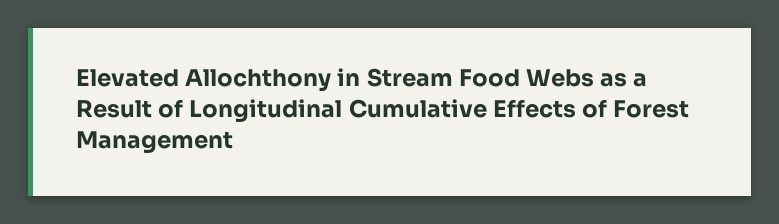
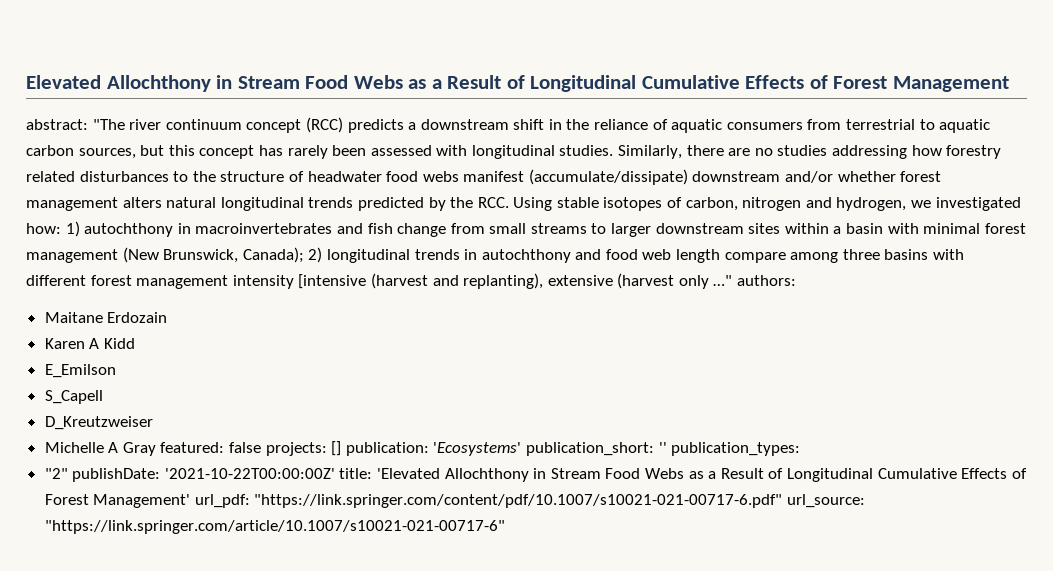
+ abstract: "The river continuum concept (RCC) predicts a downstream shift in the reliance of aquatic consumers from terrestrial to aquatic carbon sources, but this concept has rarely been assessed with longitudinal studies. Similarly, there are no studies addressing how forestry related disturbances to the structure of headwater food webs manifest (accumulate/dissipate) downstream and/or whether forest management alters natural longitudinal trends predicted by the RCC. Using stable isotopes of carbon, nitrogen and hydrogen, we investigated how: 1) autochthony in macroinvertebrates and fish change from small streams to larger downstream sites within a basin with minimal forest management (New Brunswick, Canada); 2) longitudinal trends in autochthony and food web length compare among three basins with different forest management intensity [intensive (harvest and replanting), extensive (harvest only …" authors:
+ Maitane Erdozain
+ Karen A Kidd
+ E_Emilson
+ S_Capell
+ D_Kreutzweiser
+ Michelle A Gray featured: false projects: [] publication: 'Ecosystems' publication_short: '' publication_types:
+ "2" publishDate: '2021-10-22T00:00:00Z' title: 'Elevated Allochthony in Stream Food Webs as a Result of Longitudinal Cumulative Effects of Forest Management' url_pdf: "https://link.springer.com/content/pdf/10.1007/s10021-021-00717-6.pdf" url_source: "https://link.springer.com/article/10.1007/s10021-021-00717-6"

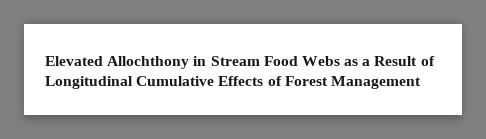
- abstract: "The river continuum concept (RCC) predicts a downstream shift in the reliance of aquatic consumers from terrestrial to aquatic carbon sources, but this concept has rarely been assessed with longitudinal studies. Similarly, there are no studies addressing how forestry related disturbances to the structure of headwater food webs manifest (accumulate/dissipate) downstream and/or whether forest management alters natural longitudinal trends predicted by the RCC. Using stable isotopes of carbon, nitrogen and hydrogen, we investigated how: 1) autochthony in macroinvertebrates and fish change from small streams to larger downstream sites within a basin with minimal forest management (New Brunswick, Canada); 2) longitudinal trends in autochthony and food web length compare among three basins with different forest management intensity [intensive (harvest and replanting), extensive (harvest only …" authors:
- Maitane Erdozain
- Karen A Kidd
- E_Emilson
- S_Capell
- D_Kreutzweiser
- Michelle A Gray featured: false projects: [] publication: 'Ecosystems' publication_short: '' publication_types:
- "2" publishDate: '2021-10-22T00:00:00Z' title: 'Elevated Allochthony in Stream Food Webs as a Result of Longitudinal Cumulative Effects of Forest Management' url_pdf: "https://link.springer.com/content/pdf/10.1007/s10021-021-00717-6.pdf" url_source: "https://link.springer.com/article/10.1007/s10021-021-00717-6"

